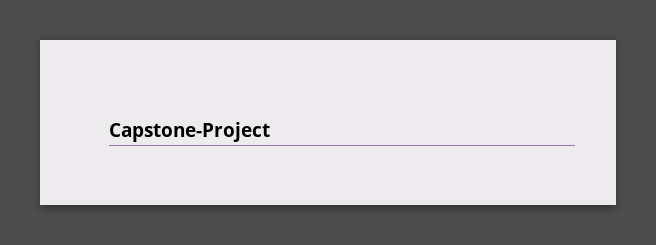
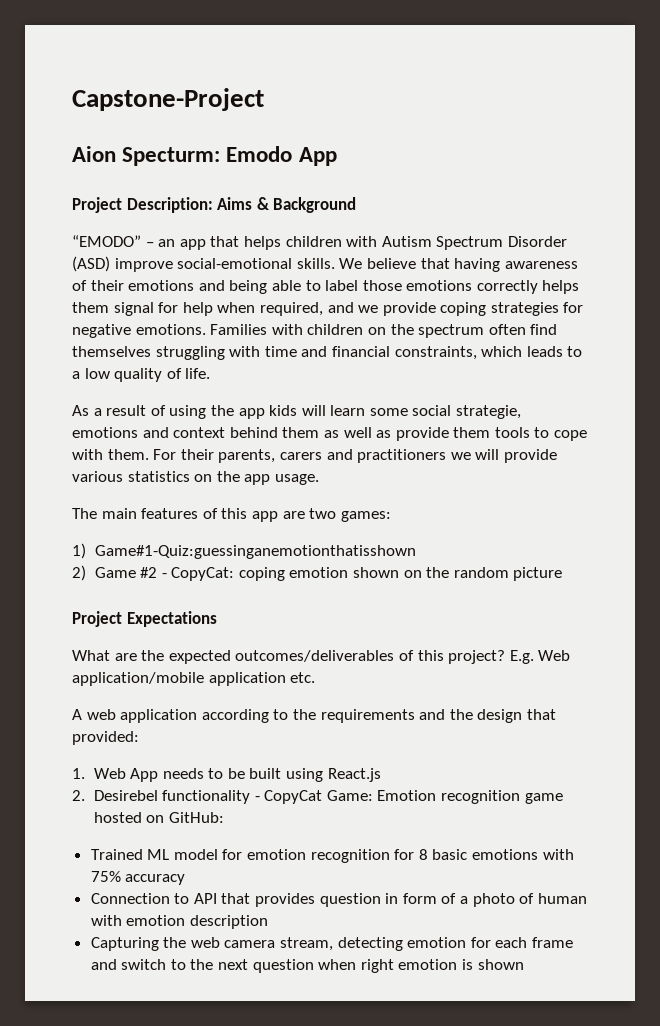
+ Aion Specturm: Emodo App
+ Project Description: Aims & Background
+ “EMODO” – an app that helps children with Autism Spectrum Disorder (ASD) improve social-emotional skills. We believe that having awareness of their emotions and being able to label those emotions correctly helps them signal for help when required, and we provide coping strategies for negative emotions. Families with children on the spectrum often find themselves struggling with time and financial constraints, which leads to a low quality of life.
+ As a result of using the app kids will learn some social strategie, emotions and context behind them as well as provide them tools to cope with them. For their parents, carers and practitioners we will provide various statistics on the app usage.
+ The main features of this app are two games:
+ 1) Game#1-Quiz:guessinganemotionthatisshown
+ 2) Game #2 - CopyCat: coping emotion shown on the random picture
+ Project Expectations
+ What are the expected outcomes/deliverables of this project? E.g. Web application/mobile application etc.
+ A web application according to the requirements and the design that provided:
+ 1. Web App needs to be built using React.js
+ 2. Desirebel functionality - CopyCat Game: Emotion recognition game hosted on GitHub:
+ Trained ML model for emotion recognition for 8 basic emotions with 75% accuracy
+ Connection to API that provides question in form of a photo of human with emotion description
+ Capturing the web camera stream, detecting emotion for each frame and switch to the next question when right emotion is shown

